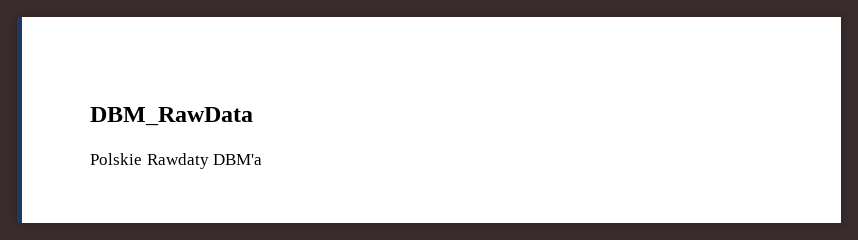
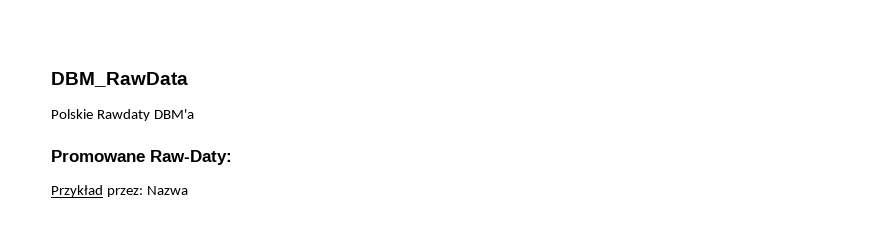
+ Promowane Raw-Daty:
+ Przykład przez: Nazwa

